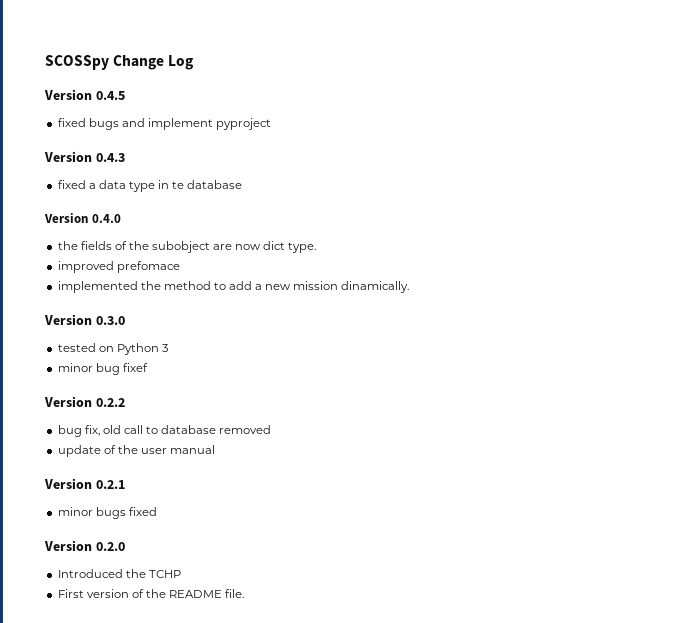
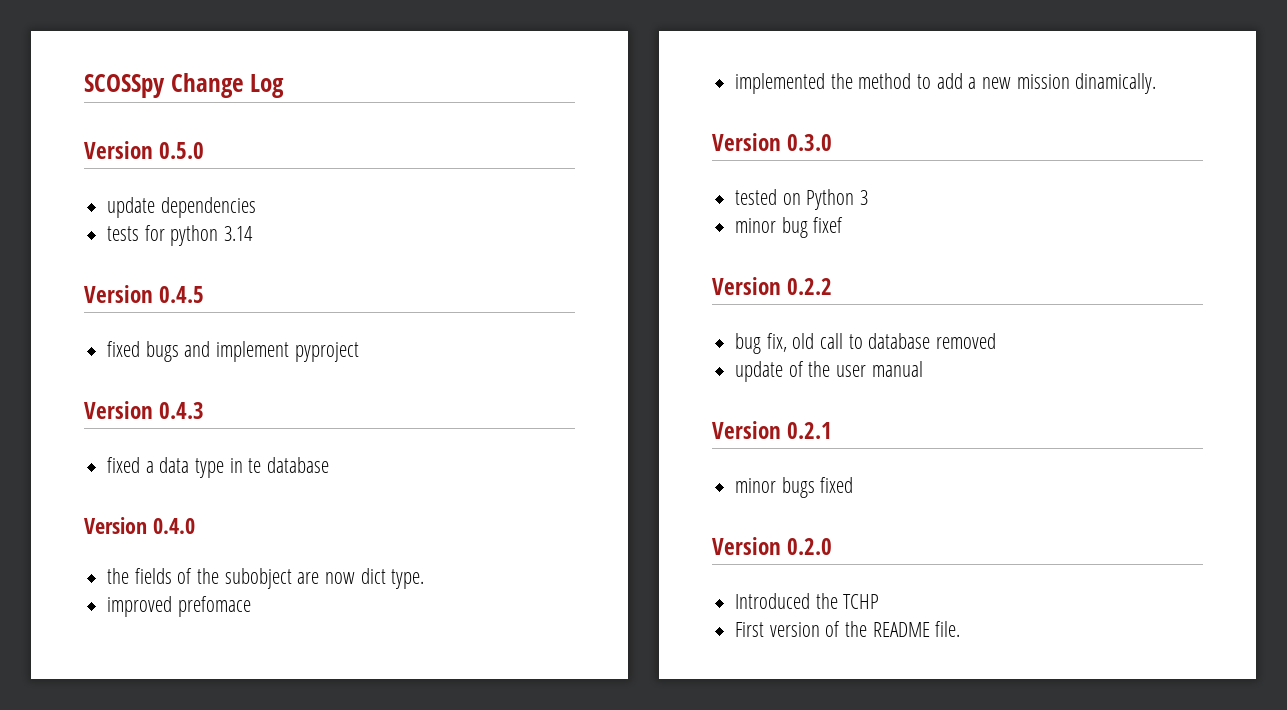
+ Version 0.5.0
+ update dependencies
+ tests for python 3.14

